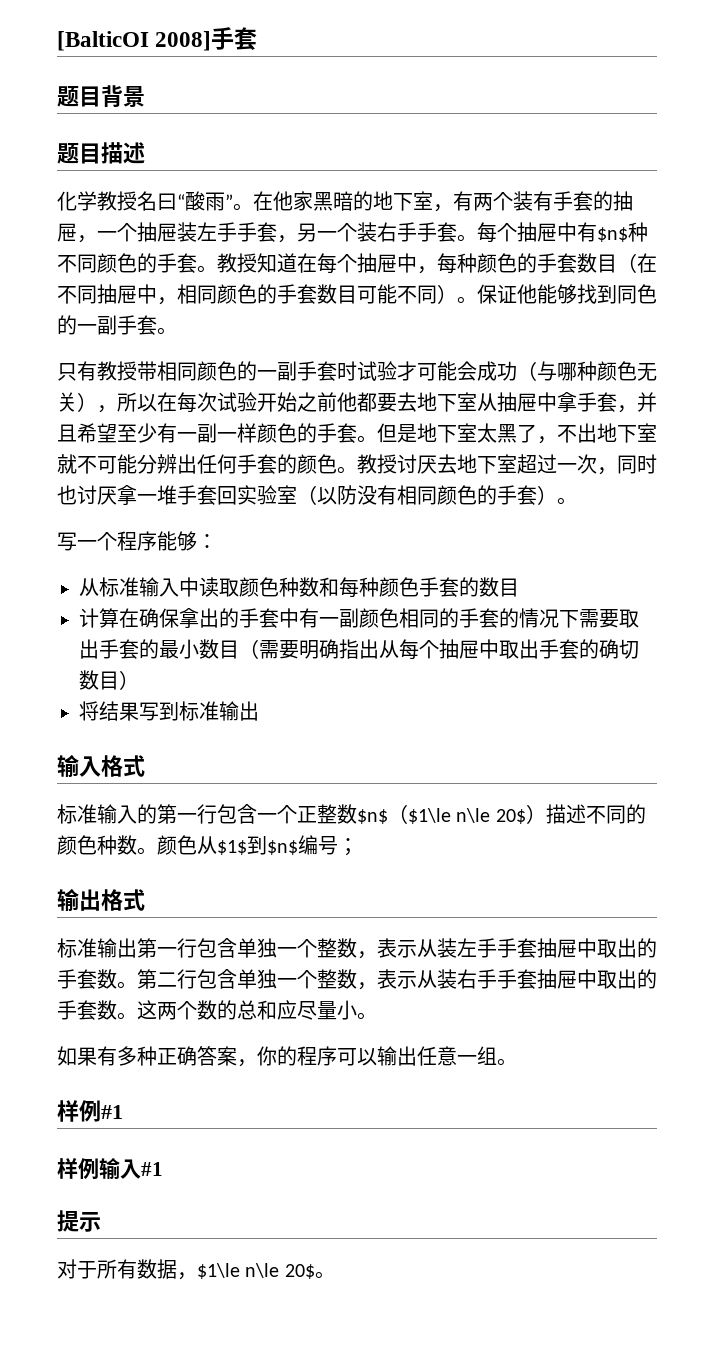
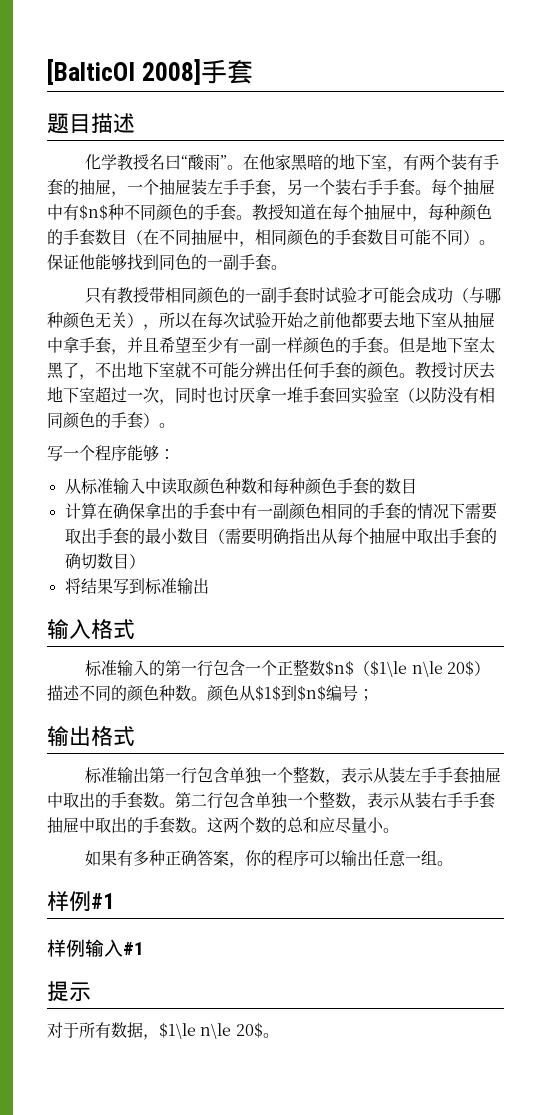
- 题目背景

